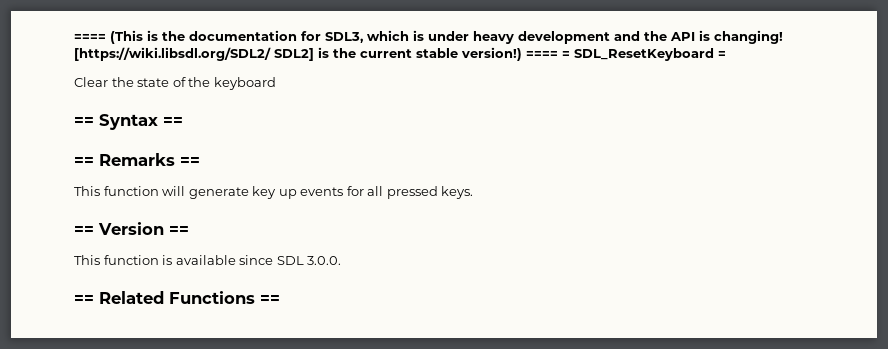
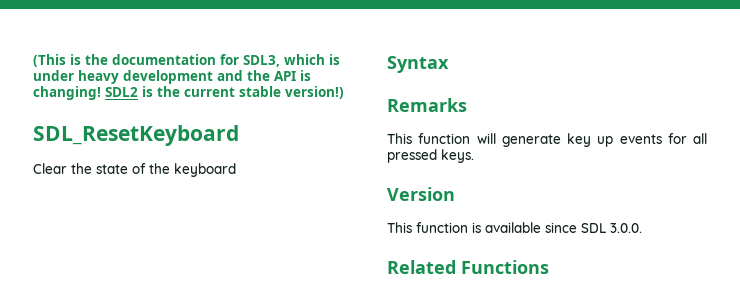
- ==== (This is the documentation for SDL3, which is under heavy development and the API is changing!
+ (This is the documentation for SDL3, which is under heavy development and the API is changing!
- [https://wiki.libsdl.org/SDL2/ SDL2] is the current stable version!) ==== = SDL_ResetKeyboard =
+ SDL2 is the current stable version!)
+ SDL_ResetKeyboard
- == Syntax ==
- == Remarks ==
+ Syntax
+ Remarks
- == Version ==
+ Version
- == Related Functions ==
+ Related Functions

